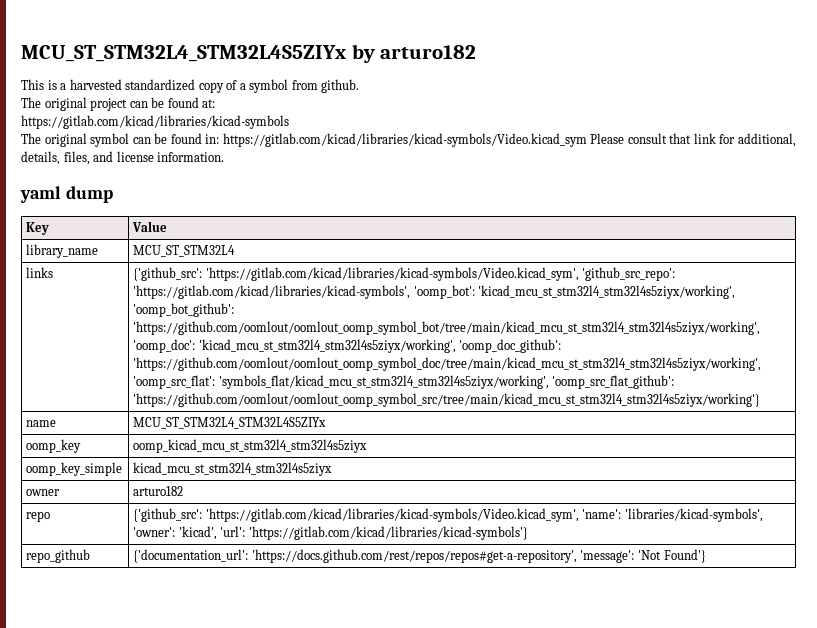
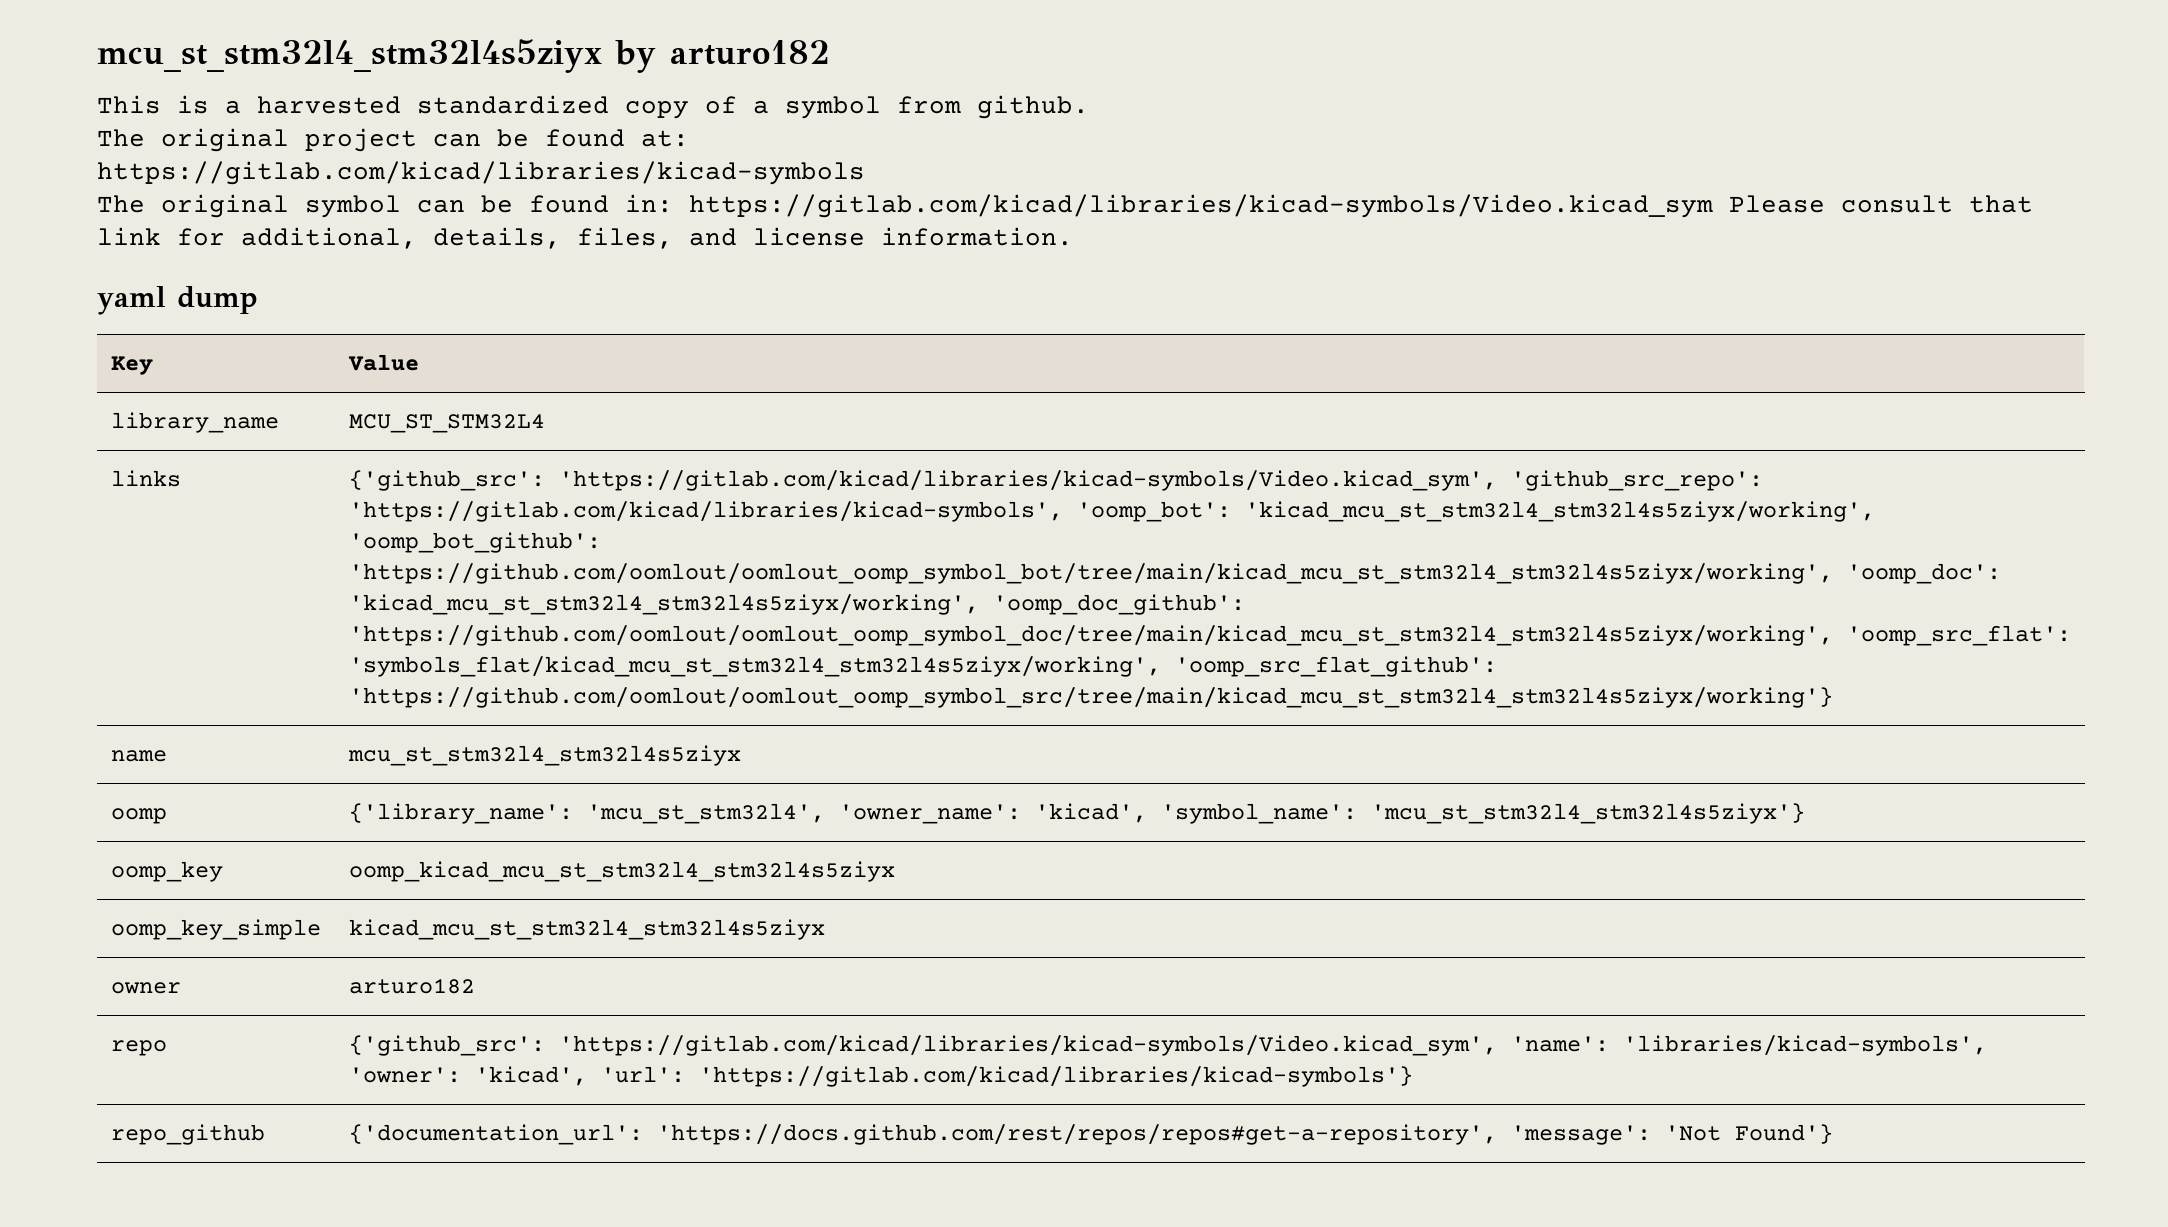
- MCU_ST_STM32L4_STM32L4S5ZIYx by arturo182
+ mcu_st_stm32l4_stm32l4s5ziyx by arturo182
- name | MCU_ST_STM32L4_STM32L4S5ZIYx
+ name | mcu_st_stm32l4_stm32l4s5ziyx
+ oomp | {'library_name': 'mcu_st_stm32l4', 'owner_name': 'kicad', 'symbol_name': 'mcu_st_stm32l4_stm32l4s5ziyx'}

